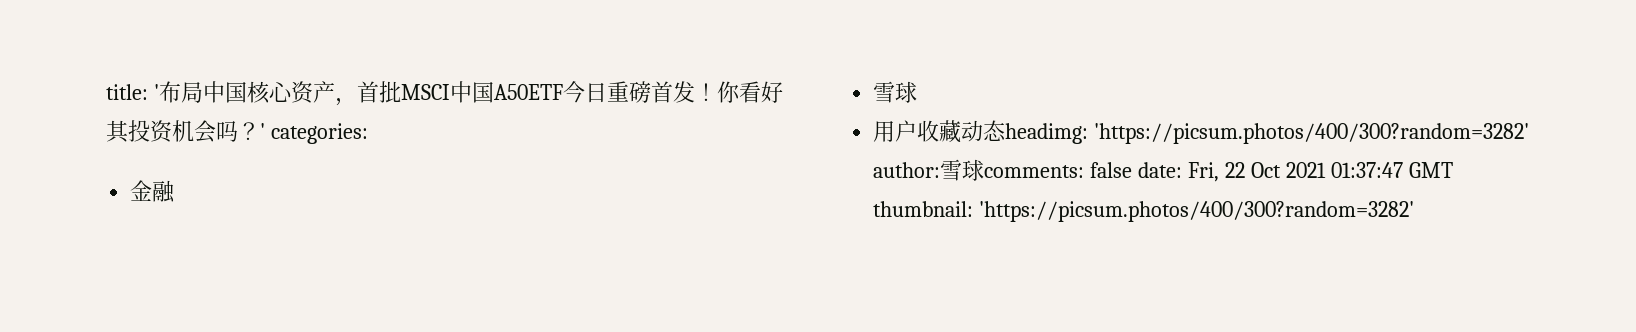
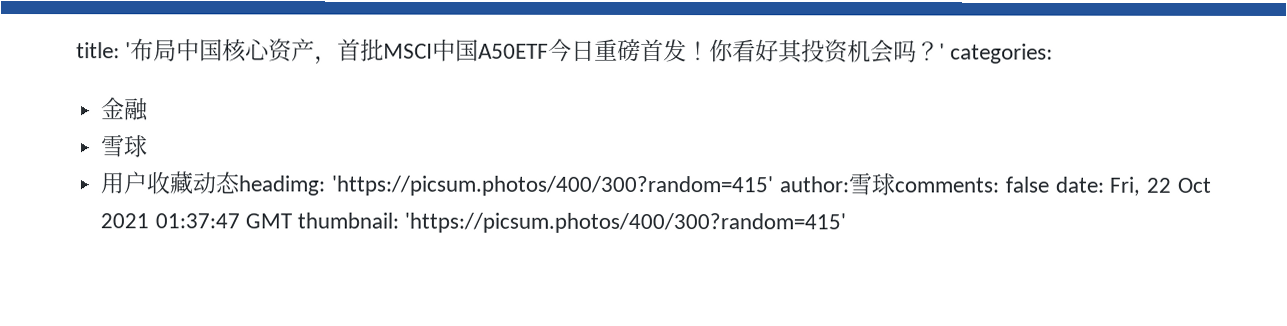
- 用户收藏动态headimg: 'https://picsum.photos/400/300?random=3282' author:雪球comments: false date: Fri, 22 Oct 2021 01:37:47 GMT thumbnail: 'https://picsum.photos/400/300?random=3282'
+ 用户收藏动态headimg: 'https://picsum.photos/400/300?random=415' author:雪球comments: false date: Fri, 22 Oct 2021 01:37:47 GMT thumbnail: 'https://picsum.photos/400/300?random=415'

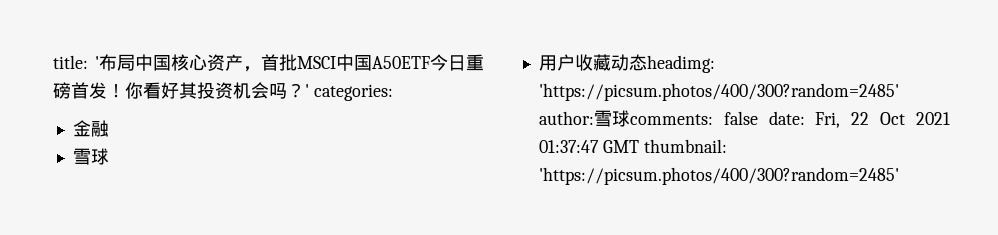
- 用户收藏动态headimg: 'https://picsum.photos/400/300?random=415' author:雪球comments: false date: Fri, 22 Oct 2021 01:37:47 GMT thumbnail: 'https://picsum.photos/400/300?random=415'
+ 用户收藏动态headimg: 'https://picsum.photos/400/300?random=2485' author:雪球comments: false date: Fri, 22 Oct 2021 01:37:47 GMT thumbnail: 'https://picsum.photos/400/300?random=2485'

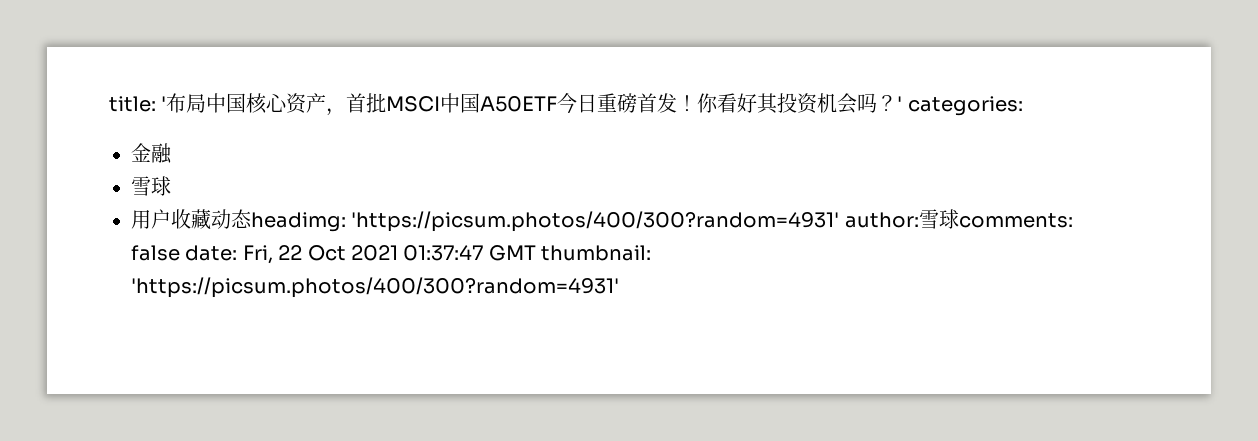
- 用户收藏动态headimg: 'https://picsum.photos/400/300?random=2485' author:雪球comments: false date: Fri, 22 Oct 2021 01:37:47 GMT thumbnail: 'https://picsum.photos/400/300?random=2485'
+ 用户收藏动态headimg: 'https://picsum.photos/400/300?random=4931' author:雪球comments: false date: Fri, 22 Oct 2021 01:37:47 GMT thumbnail: 'https://picsum.photos/400/300?random=4931'

